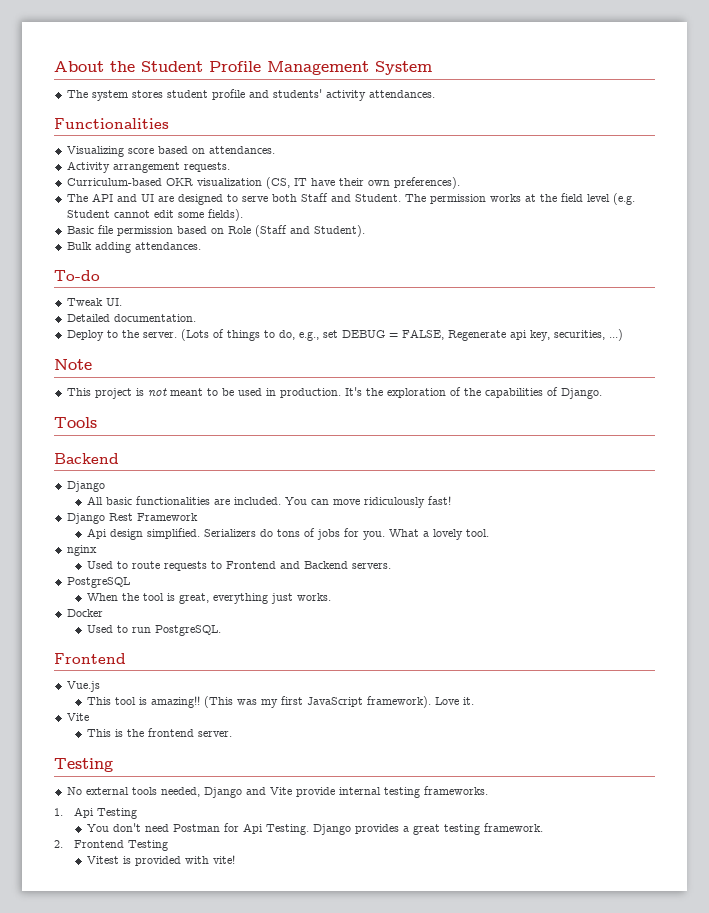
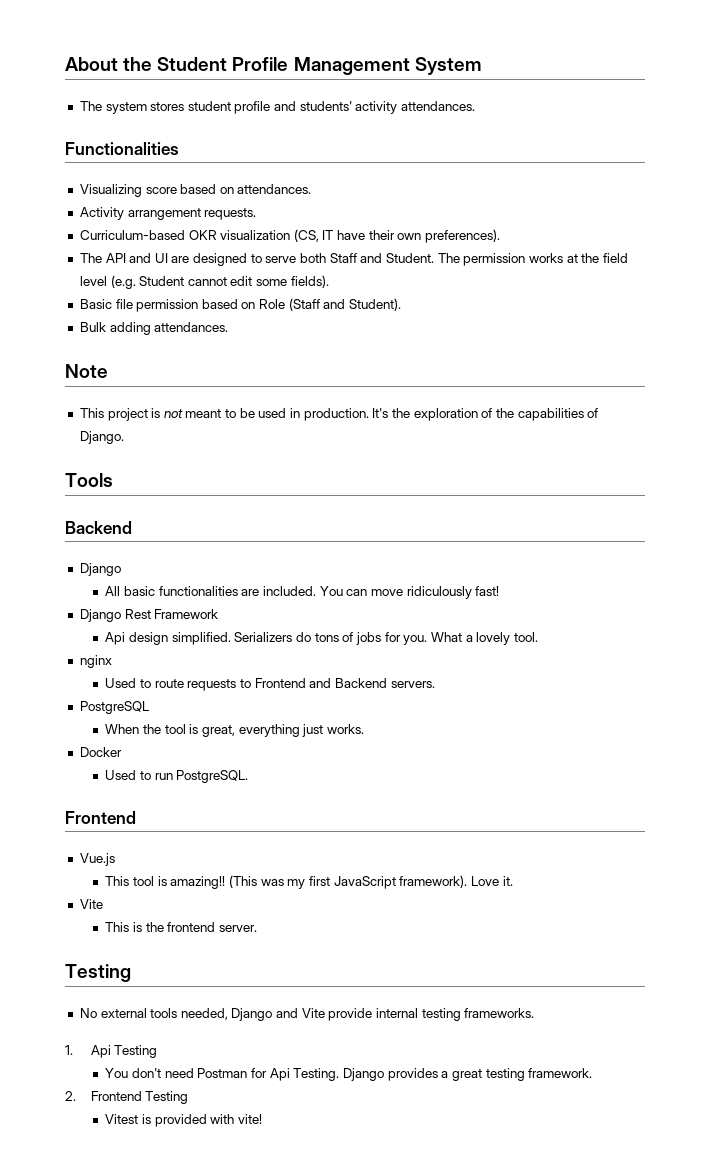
- To-do
- Tweak UI.
- Detailed documentation.
- Deploy to the server. (Lots of things to do, e.g., set DEBUG = FALSE, Regenerate api key, securities, ...)

